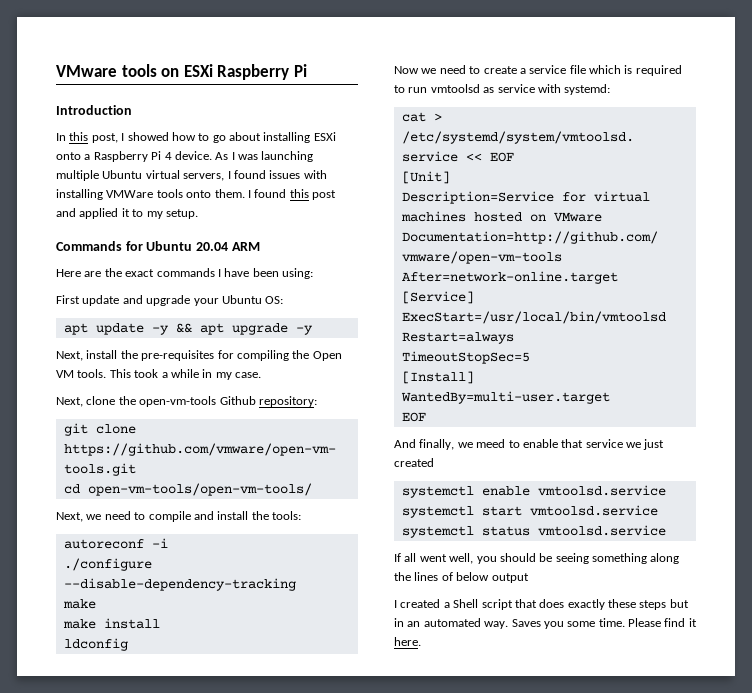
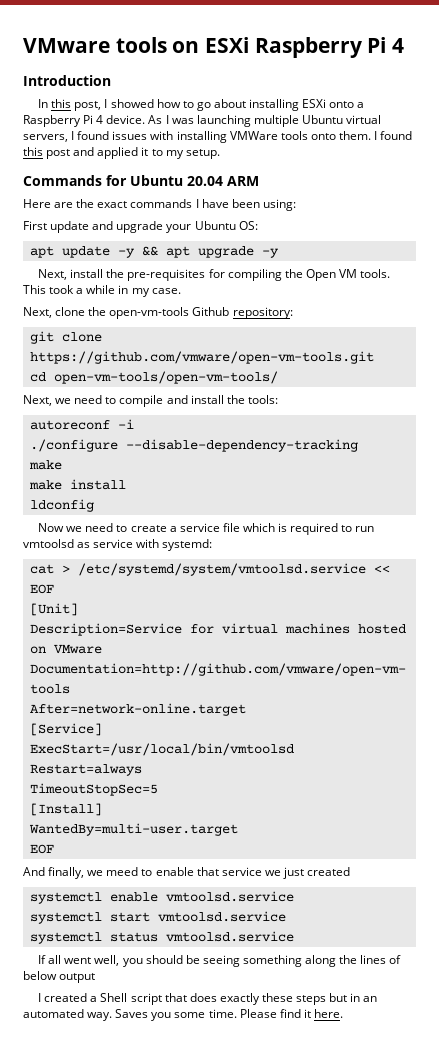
- VMware tools on ESXi Raspberry Pi
+ VMware tools on ESXi Raspberry Pi 4

